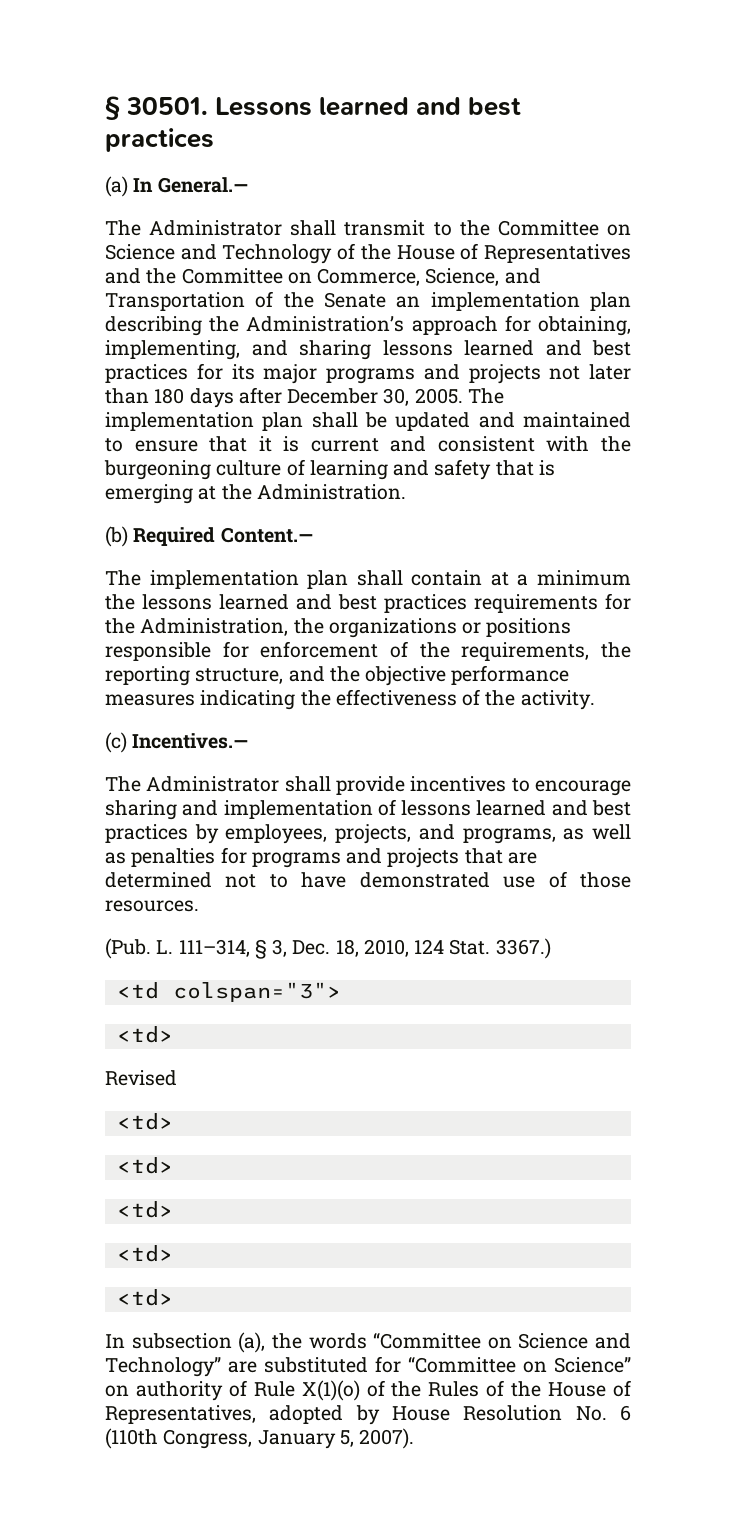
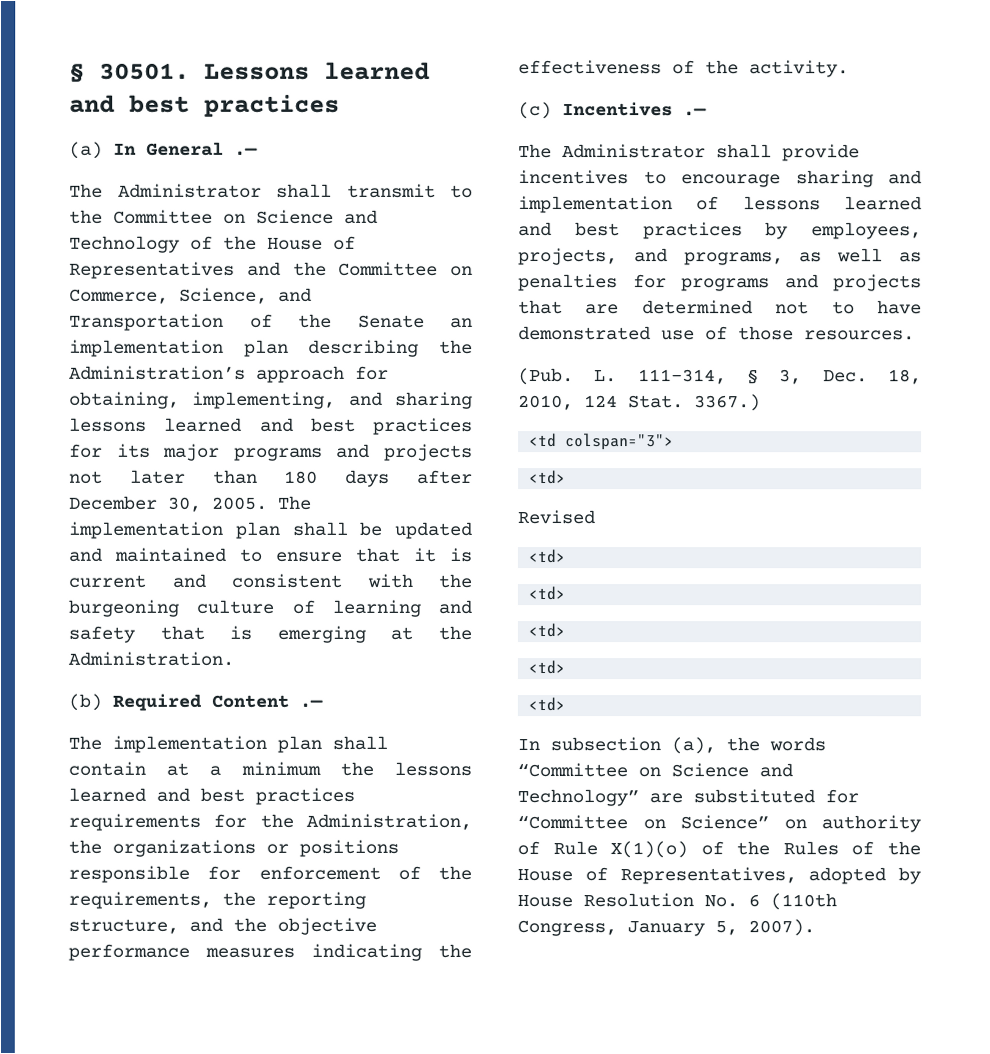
- (a) In General.—
+ (a) In General .—
- (b) Required Content.—
+ (b) Required Content .—
- (c) Incentives.—
+ (c) Incentives .—

